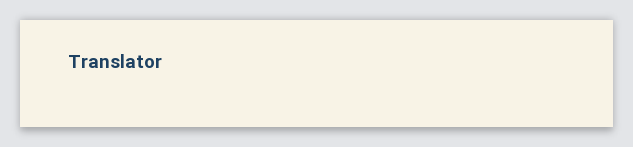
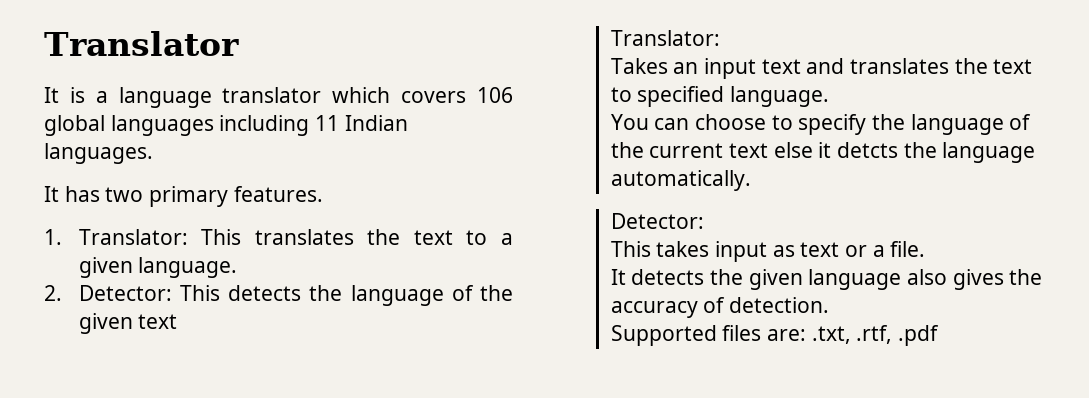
+ It is a language translator which covers 106 global languages including 11 Indian languages.
+ It has two primary features.
+ 1. Translator: This translates the text to a given language.
+ 2. Detector: This detects the language of the given text
+ Translator:
+ Takes an input text and translates the text to specified language.
+ You can choose to specify the language of the current text else it detcts the language automatically.
+ Detector:
+ This takes input as text or a file.
+ It detects the given language also gives the accuracy of detection.
+ Supported files are: .txt, .rtf, .pdf

